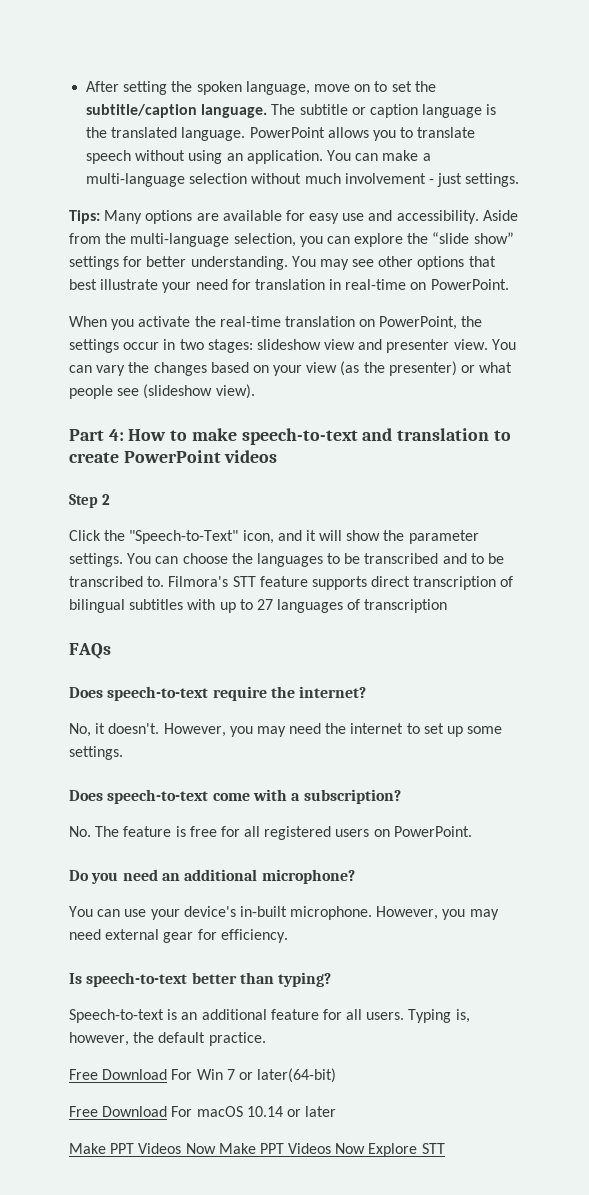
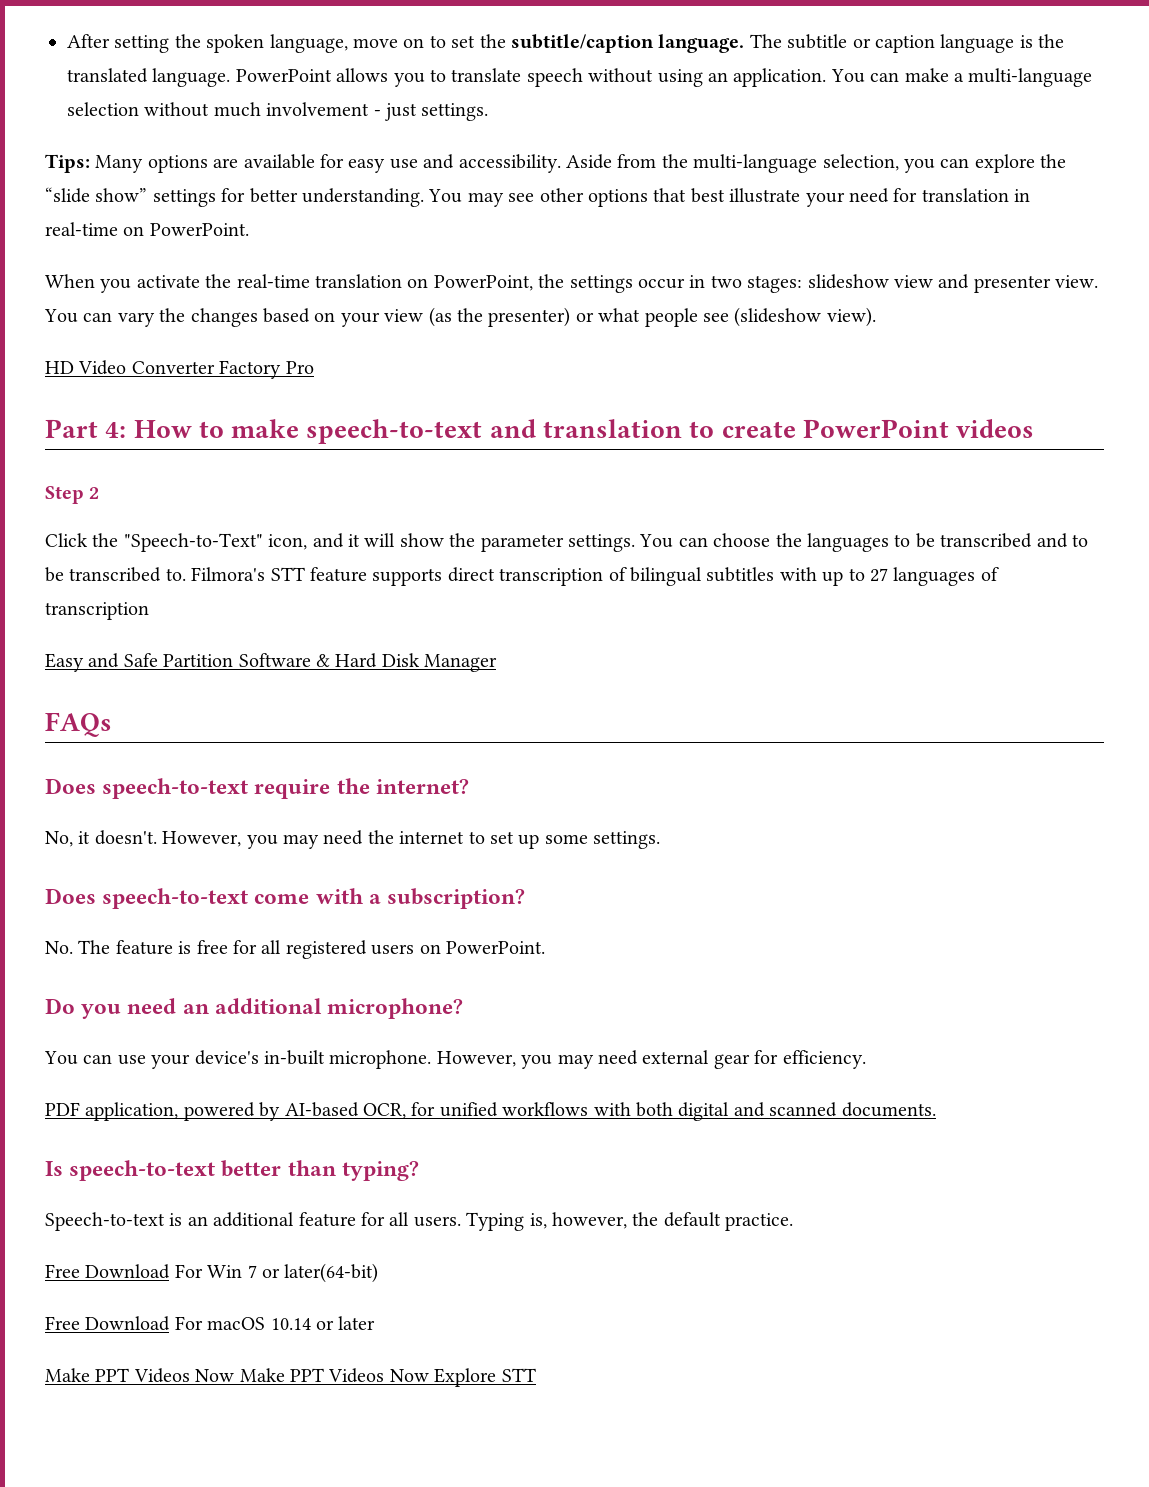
+ HD Video Converter Factory Pro
+ Easy and Safe Partition Software & Hard Disk Manager
+ PDF application, powered by AI-based OCR, for unified workflows with both digital and scanned documents.

